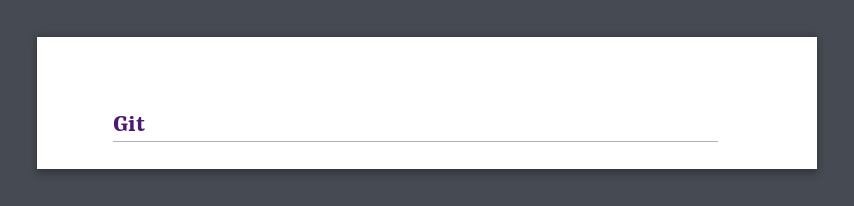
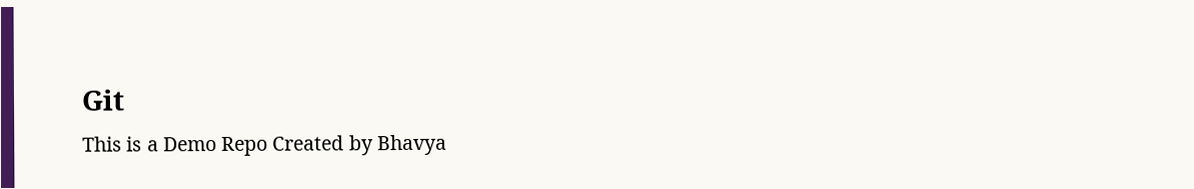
+ This is a Demo Repo Created by Bhavya

